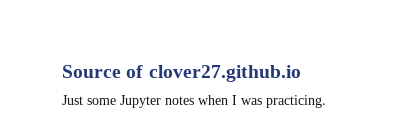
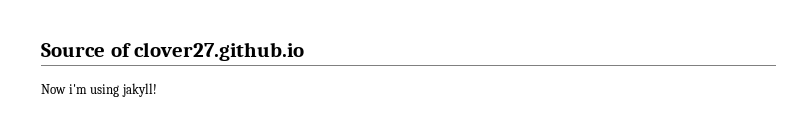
- Just some Jupyter notes when I was practicing.
+ Now i'm using jakyll!

